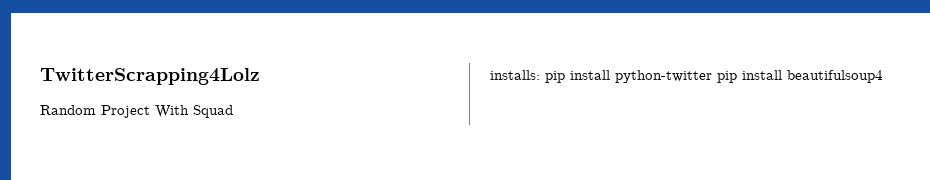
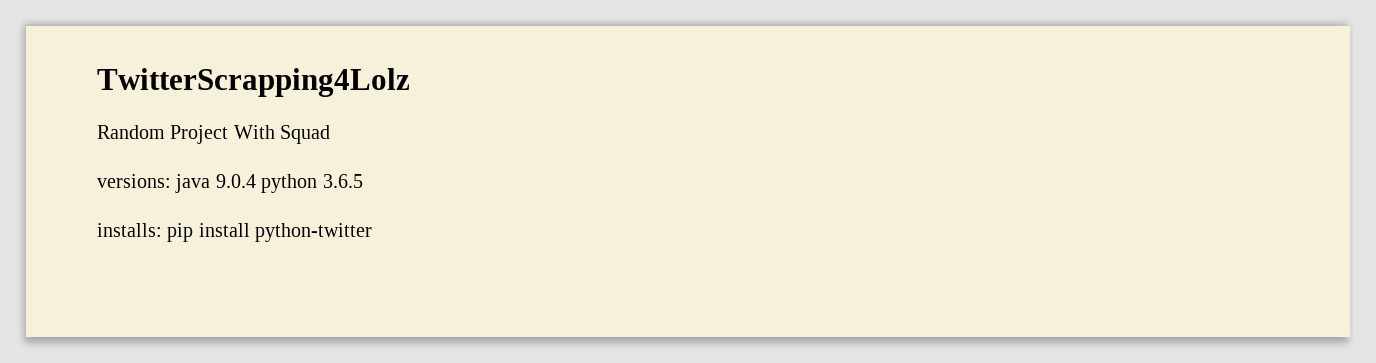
+ versions: java 9.0.4 python 3.6.5
- installs: pip install python-twitter pip install beautifulsoup4
+ installs: pip install python-twitter

